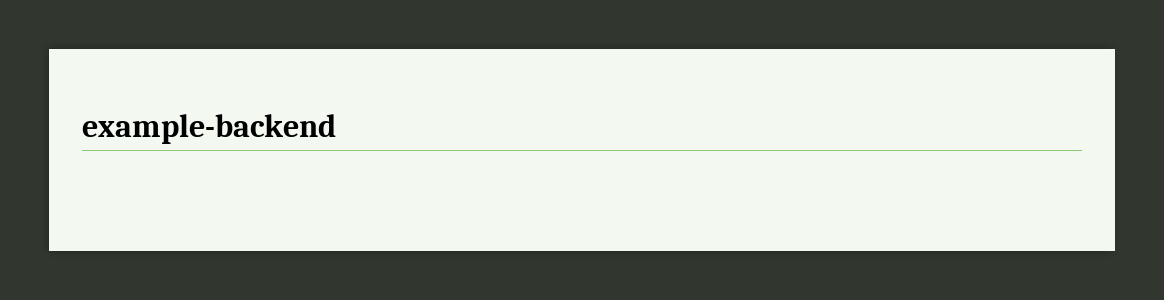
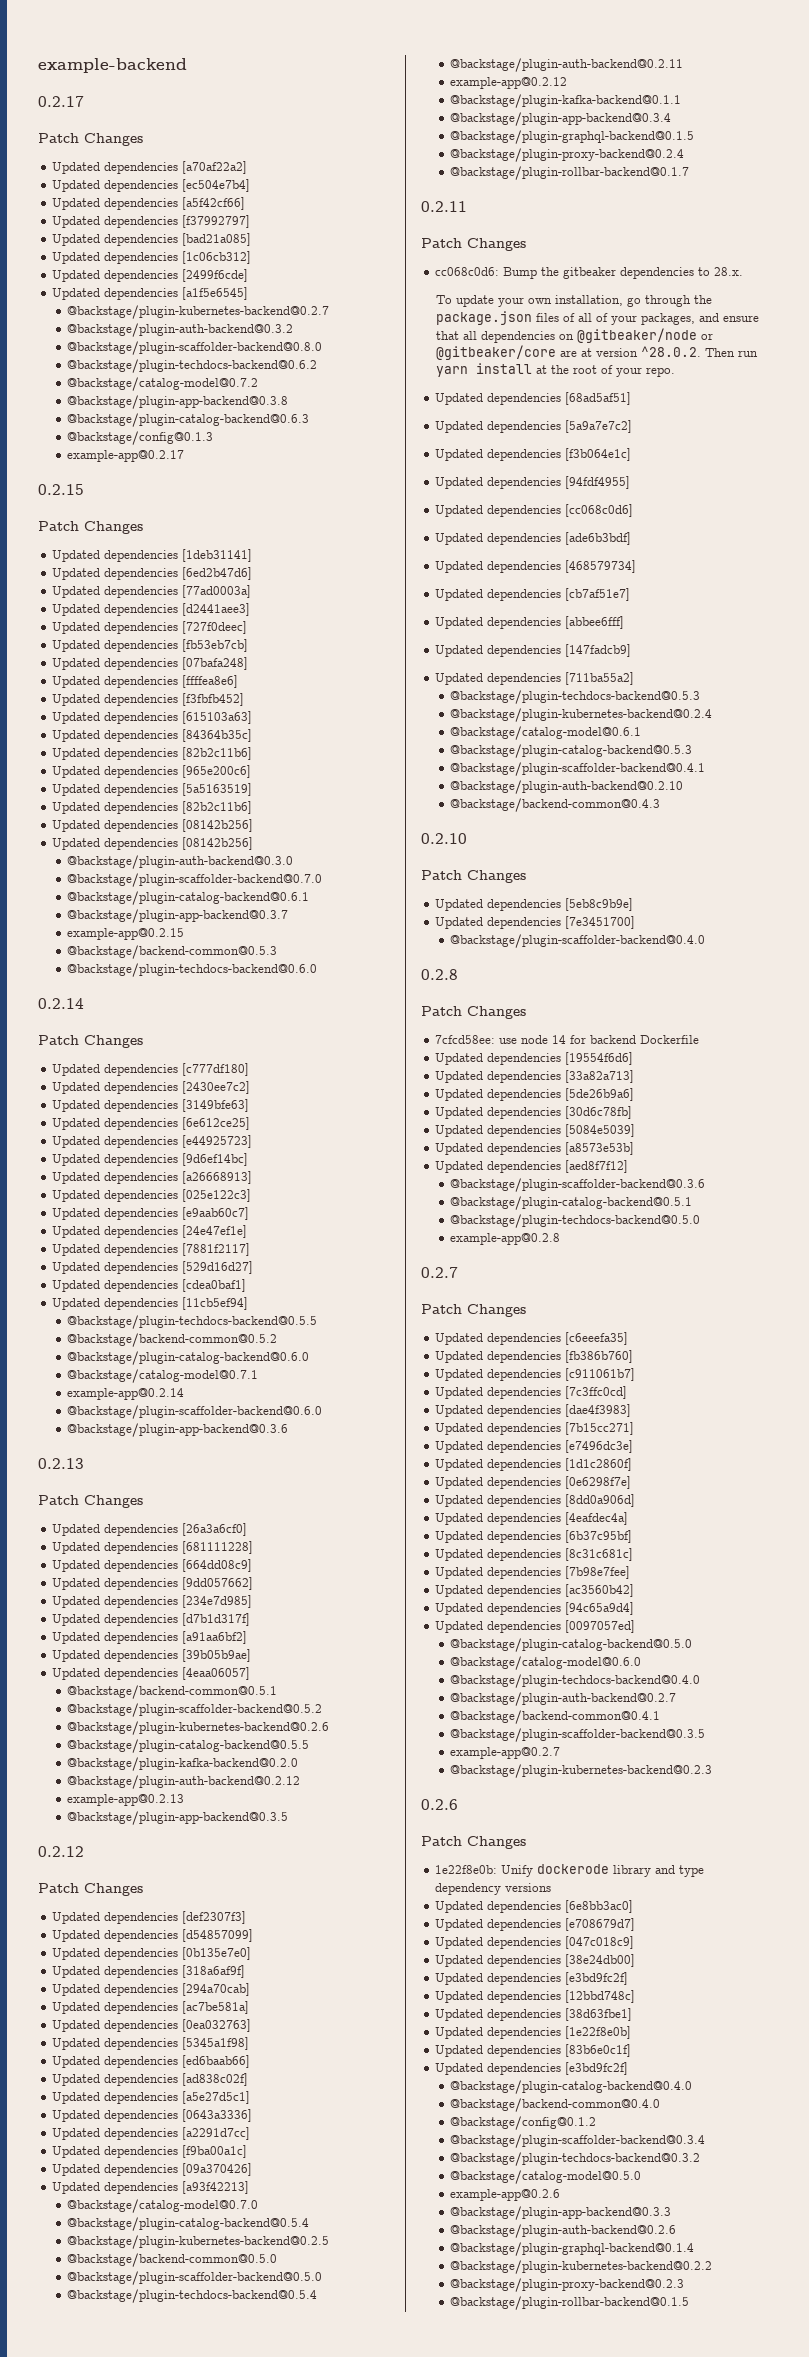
+ 0.2.17
+ Patch Changes
+ Updated dependencies [a70af22a2]
+ Updated dependencies [ec504e7b4]
+ Updated dependencies [a5f42cf66]
+ Updated dependencies [f37992797]
+ Updated dependencies [bad21a085]
+ Updated dependencies [1c06cb312]
+ Updated dependencies [2499f6cde]
+ Updated dependencies [a1f5e6545]
+ @backstage/plugin-kubernetes-backend@0.2.7
+ @backstage/plugin-auth-backend@0.3.2
+ @backstage/plugin-scaffolder-backend@0.8.0
+ @backstage/plugin-techdocs-backend@0.6.2
+ @backstage/catalog-model@0.7.2
+ @backstage/plugin-app-backend@0.3.8
+ @backstage/plugin-catalog-backend@0.6.3
+ @backstage/config@0.1.3
+ example-app@0.2.17
+ 0.2.15
+ Patch Changes
+ Updated dependencies [1deb31141]
+ Updated dependencies [6ed2b47d6]
+ Updated dependencies [77ad0003a]
+ Updated dependencies [d2441aee3]
+ Updated dependencies [727f0deec]
+ Updated dependencies [fb53eb7cb]
+ Updated dependencies [07bafa248]
+ Updated dependencies [ffffea8e6]
+ Updated dependencies [f3fbfb452]
+ Updated dependencies [615103a63]
+ Updated dependencies [84364b35c]
+ Updated dependencies [82b2c11b6]
+ Updated dependencies [965e200c6]
+ Updated dependencies [5a5163519]
+ Updated dependencies [82b2c11b6]
+ Updated dependencies [08142b256]
+ Updated dependencies [08142b256]
+ @backstage/plugin-auth-backend@0.3.0
+ @backstage/plugin-scaffolder-backend@0.7.0
+ @backstage/plugin-catalog-backend@0.6.1
+ @backstage/plugin-app-backend@0.3.7
+ example-app@0.2.15
+ @backstage/backend-common@0.5.3
+ @backstage/plugin-techdocs-backend@0.6.0
+ 0.2.14
+ Patch Changes
+ Updated dependencies [c777df180]
+ Updated dependencies [2430ee7c2]
+ Updated dependencies [3149bfe63]
+ Updated dependencies [6e612ce25]
+ Updated dependencies [e44925723]
+ Updated dependencies [9d6ef14bc]
+ Updated dependencies [a26668913]
+ Updated dependencies [025e122c3]
+ Updated dependencies [e9aab60c7]
+ Updated dependencies [24e47ef1e]
+ Updated dependencies [7881f2117]
+ Updated dependencies [529d16d27]
+ Updated dependencies [cdea0baf1]
+ Updated dependencies [11cb5ef94]
+ @backstage/plugin-techdocs-backend@0.5.5
+ @backstage/backend-common@0.5.2
+ @backstage/plugin-catalog-backend@0.6.0
+ @backstage/catalog-model@0.7.1
+ example-app@0.2.14
+ @backstage/plugin-scaffolder-backend@0.6.0
+ @backstage/plugin-app-backend@0.3.6
+ 0.2.13
+ Patch Changes
+ Updated dependencies [26a3a6cf0]
+ Updated dependencies [681111228]
+ Updated dependencies [664dd08c9]
+ Updated dependencies [9dd057662]
+ Updated dependencies [234e7d985]
+ Updated dependencies [d7b1d317f]
+ Updated dependencies [a91aa6bf2]
+ Updated dependencies [39b05b9ae]
+ Updated dependencies [4eaa06057]
+ @backstage/backend-common@0.5.1
+ @backstage/plugin-scaffolder-backend@0.5.2
+ @backstage/plugin-kubernetes-backend@0.2.6
+ @backstage/plugin-catalog-backend@0.5.5
+ @backstage/plugin-kafka-backend@0.2.0
+ @backstage/plugin-auth-backend@0.2.12
+ example-app@0.2.13
+ @backstage/plugin-app-backend@0.3.5
+ 0.2.12
+ Patch Changes
+ Updated dependencies [def2307f3]
+ Updated dependencies [d54857099]
+ Updated dependencies [0b135e7e0]
+ Updated dependencies [318a6af9f]
+ Updated dependencies [294a70cab]
+ Updated dependencies [ac7be581a]
+ Updated dependencies [0ea032763]
+ Updated dependencies [5345a1f98]
+ Updated dependencies [ed6baab66]
+ Updated dependencies [ad838c02f]
+ Updated dependencies [a5e27d5c1]
+ Updated dependencies [0643a3336]
+ Updated dependencies [a2291d7cc]
+ Updated dependencies [f9ba00a1c]
+ Updated dependencies [09a370426]
+ Updated dependencies [a93f42213]
+ @backstage/catalog-model@0.7.0
+ @backstage/plugin-catalog-backend@0.5.4
+ @backstage/plugin-kubernetes-backend@0.2.5
+ @backstage/backend-common@0.5.0
+ @backstage/plugin-scaffolder-backend@0.5.0
+ @backstage/plugin-techdocs-backend@0.5.4
+ @backstage/plugin-auth-backend@0.2.11
+ example-app@0.2.12
+ @backstage/plugin-kafka-backend@0.1.1
+ @backstage/plugin-app-backend@0.3.4
+ @backstage/plugin-graphql-backend@0.1.5
+ @backstage/plugin-proxy-backend@0.2.4
+ @backstage/plugin-rollbar-backend@0.1.7
+ 0.2.11
+ Patch Changes
+ cc068c0d6: Bump the gitbeaker dependencies to 28.x.
+ To update your own installation, go through the package.json files of all of your packages, and ensure that all dependencies on @gitbeaker/node or @gitbeaker/core are at version ^28.0.2. Then run yarn install at the root of your repo.
+ Updated dependencies [68ad5af51]
+ Updated dependencies [5a9a7e7c2]
+ Updated dependencies [f3b064e1c]
+ Updated dependencies [94fdf4955]
+ Updated dependencies [cc068c0d6]
+ Updated dependencies [ade6b3bdf]
+ Updated dependencies [468579734]
+ Updated dependencies [cb7af51e7]
+ Updated dependencies [abbee6fff]
+ Updated dependencies [147fadcb9]
+ Updated dependencies [711ba55a2]
+ @backstage/plugin-techdocs-backend@0.5.3
+ @backstage/plugin-kubernetes-backend@0.2.4
+ @backstage/catalog-model@0.6.1
+ @backstage/plugin-catalog-backend@0.5.3
+ @backstage/plugin-scaffolder-backend@0.4.1
+ @backstage/plugin-auth-backend@0.2.10
+ @backstage/backend-common@0.4.3
+ 0.2.10
+ Patch Changes
+ Updated dependencies [5eb8c9b9e]
+ Updated dependencies [7e3451700]
+ @backstage/plugin-scaffolder-backend@0.4.0
+ 0.2.8
+ Patch Changes
+ 7cfcd58ee: use node 14 for backend Dockerfile
+ Updated dependencies [19554f6d6]
+ Updated dependencies [33a82a713]
+ Updated dependencies [5de26b9a6]
+ Updated dependencies [30d6c78fb]
+ Updated dependencies [5084e5039]
+ Updated dependencies [a8573e53b]
+ Updated dependencies [aed8f7f12]
+ @backstage/plugin-scaffolder-backend@0.3.6
+ @backstage/plugin-catalog-backend@0.5.1
+ @backstage/plugin-techdocs-backend@0.5.0
+ example-app@0.2.8
+ 0.2.7
+ Patch Changes
+ Updated dependencies [c6eeefa35]
+ Updated dependencies [fb386b760]
+ Updated dependencies [c911061b7]
+ Updated dependencies [7c3ffc0cd]
+ Updated dependencies [dae4f3983]
+ Updated dependencies [7b15cc271]
+ Updated dependencies [e7496dc3e]
+ Updated dependencies [1d1c2860f]
+ Updated dependencies [0e6298f7e]
+ Updated dependencies [8dd0a906d]
+ Updated dependencies [4eafdec4a]
+ Updated dependencies [6b37c95bf]
+ Updated dependencies [8c31c681c]
+ Updated dependencies [7b98e7fee]
+ Updated dependencies [ac3560b42]
+ Updated dependencies [94c65a9d4]
+ Updated dependencies [0097057ed]
+ @backstage/plugin-catalog-backend@0.5.0
+ @backstage/catalog-model@0.6.0
+ @backstage/plugin-techdocs-backend@0.4.0
+ @backstage/plugin-auth-backend@0.2.7
+ @backstage/backend-common@0.4.1
+ @backstage/plugin-scaffolder-backend@0.3.5
+ example-app@0.2.7
+ @backstage/plugin-kubernetes-backend@0.2.3
+ 0.2.6
+ Patch Changes
+ 1e22f8e0b: Unify dockerode library and type dependency versions
+ Updated dependencies [6e8bb3ac0]
+ Updated dependencies [e708679d7]
+ Updated dependencies [047c018c9]
+ Updated dependencies [38e24db00]
+ Updated dependencies [e3bd9fc2f]
+ Updated dependencies [12bbd748c]
+ Updated dependencies [38d63fbe1]
+ Updated dependencies [1e22f8e0b]
+ Updated dependencies [83b6e0c1f]
+ Updated dependencies [e3bd9fc2f]
+ @backstage/plugin-catalog-backend@0.4.0
+ @backstage/backend-common@0.4.0
+ @backstage/config@0.1.2
+ @backstage/plugin-scaffolder-backend@0.3.4
+ @backstage/plugin-techdocs-backend@0.3.2
+ @backstage/catalog-model@0.5.0
+ example-app@0.2.6
+ @backstage/plugin-app-backend@0.3.3
+ @backstage/plugin-auth-backend@0.2.6
+ @backstage/plugin-graphql-backend@0.1.4
+ @backstage/plugin-kubernetes-backend@0.2.2
+ @backstage/plugin-proxy-backend@0.2.3
+ @backstage/plugin-rollbar-backend@0.1.5

